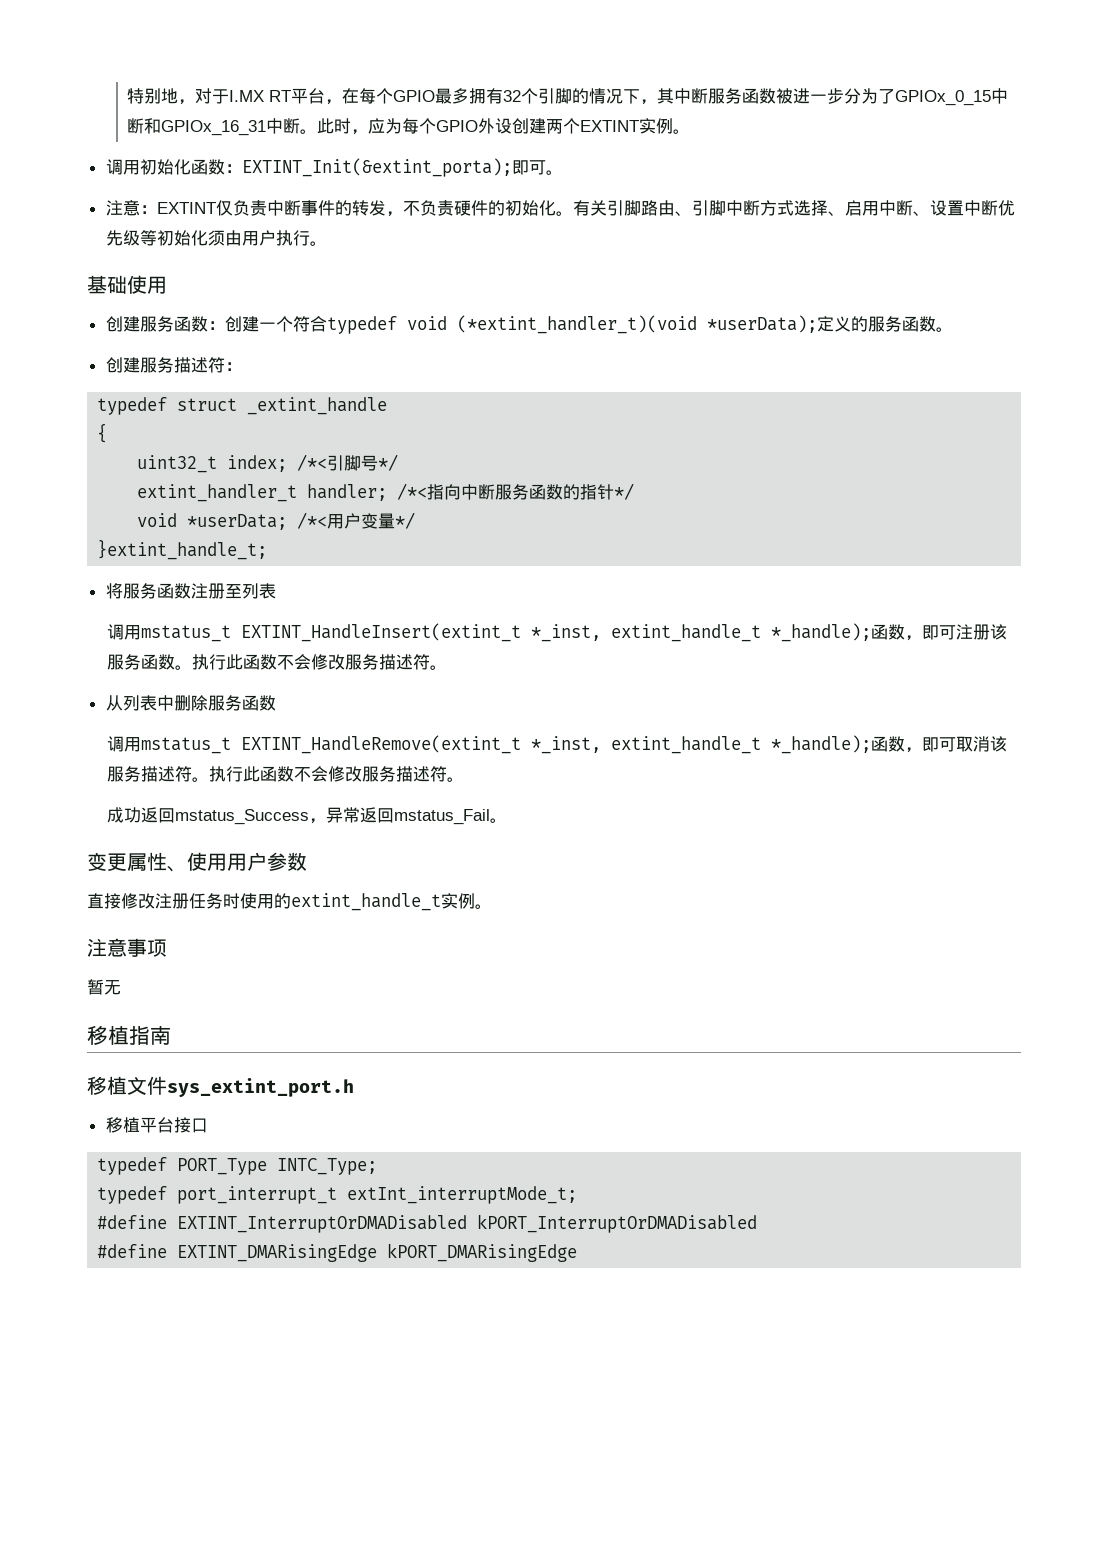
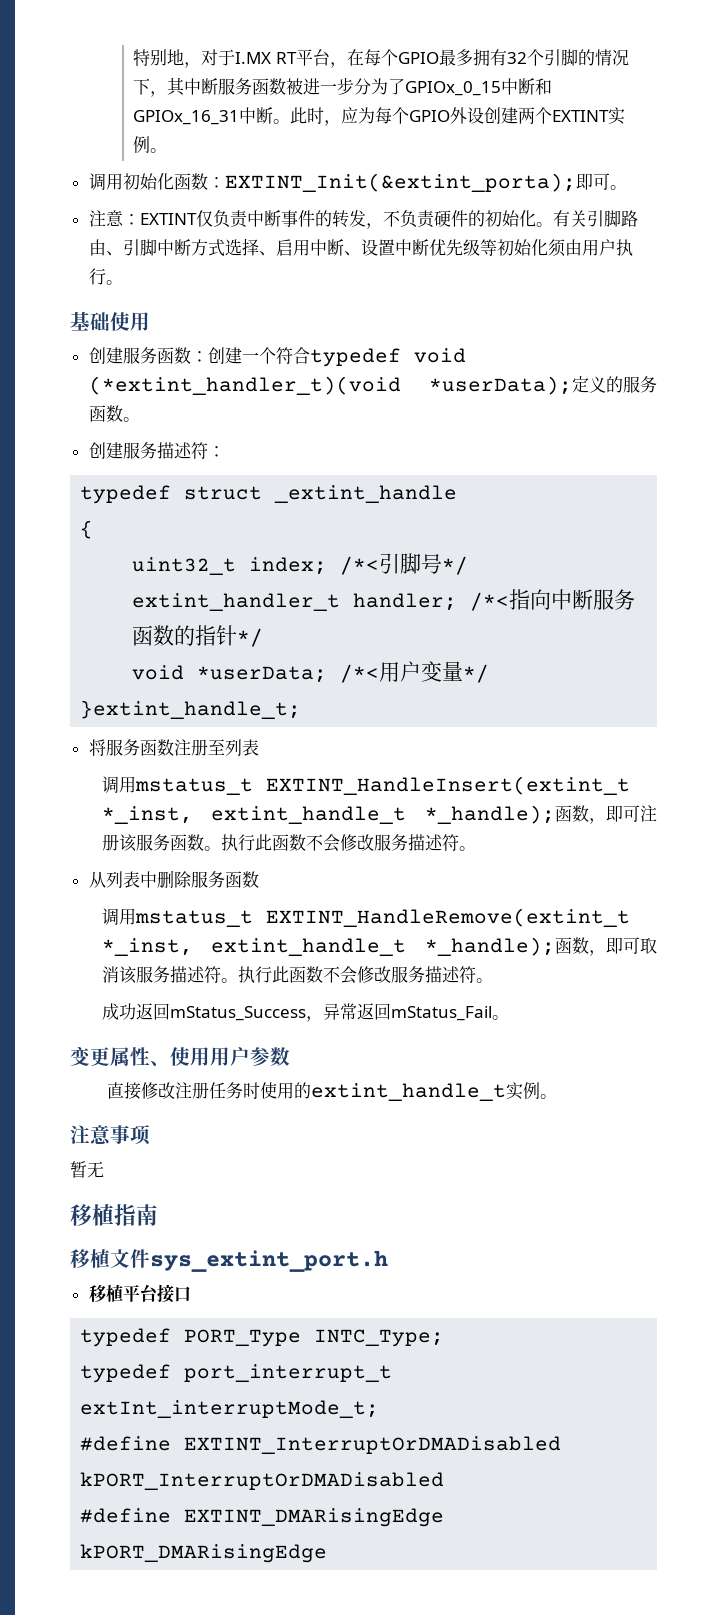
- 成功返回mstatus_Success，异常返回mstatus_Fail。
+ 成功返回mStatus_Success，异常返回mStatus_Fail。

